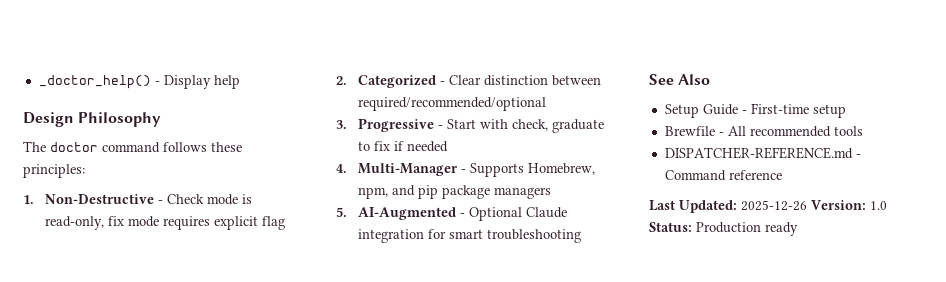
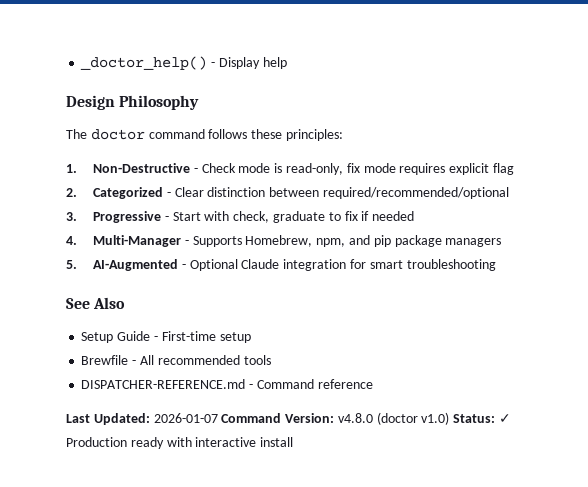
- Last Updated: 2025-12-26 Version: 1.0 Status: Production ready
+ Last Updated: 2026-01-07 Command Version: v4.8.0 (doctor v1.0) Status: ✓ Production ready with interactive install

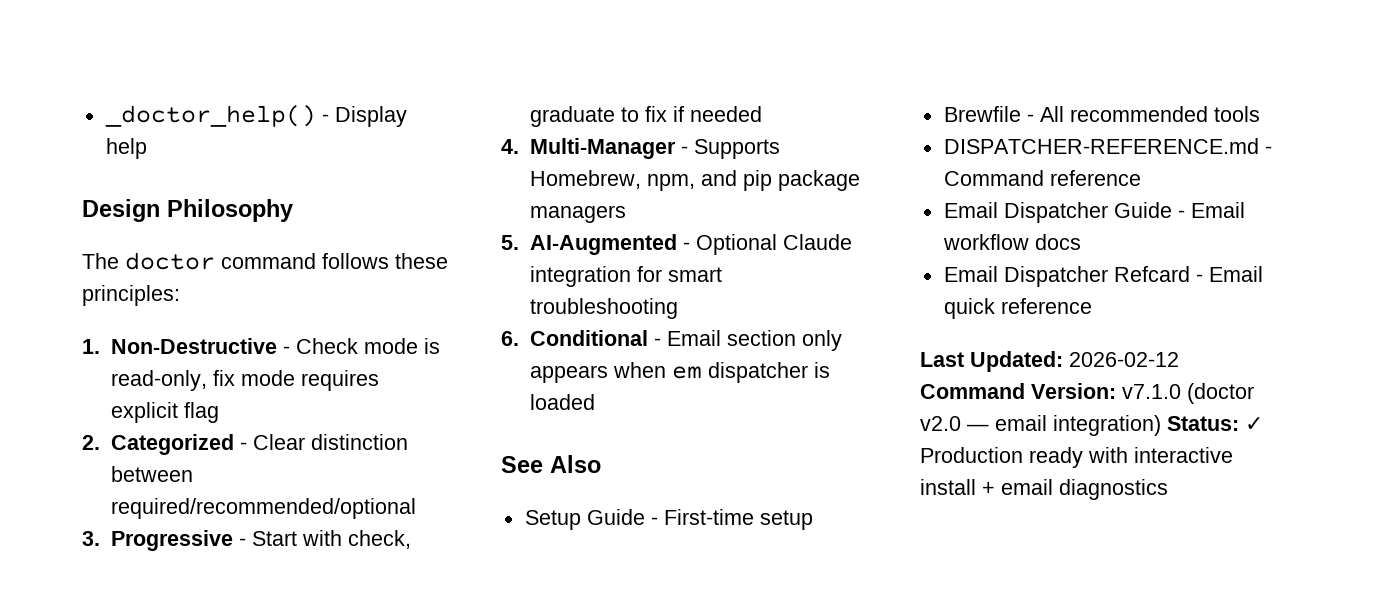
+ 6. Conditional - Email section only appears when em dispatcher is loaded
+ Email Dispatcher Guide - Email workflow docs
+ Email Dispatcher Refcard - Email quick reference
- Last Updated: 2026-01-07 Command Version: v4.8.0 (doctor v1.0) Status: ✓ Production ready with interactive install
+ Last Updated: 2026-02-12 Command Version: v7.1.0 (doctor v2.0 — email integration) Status: ✓ Production ready with interactive install + email diagnostics

